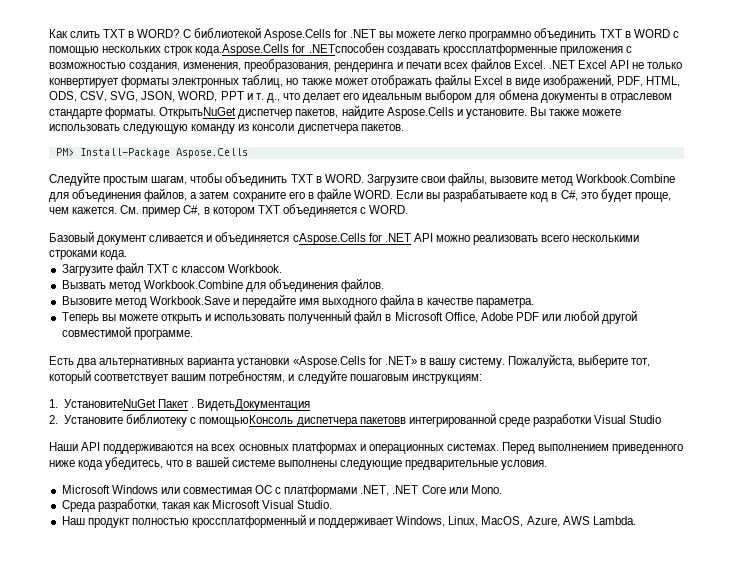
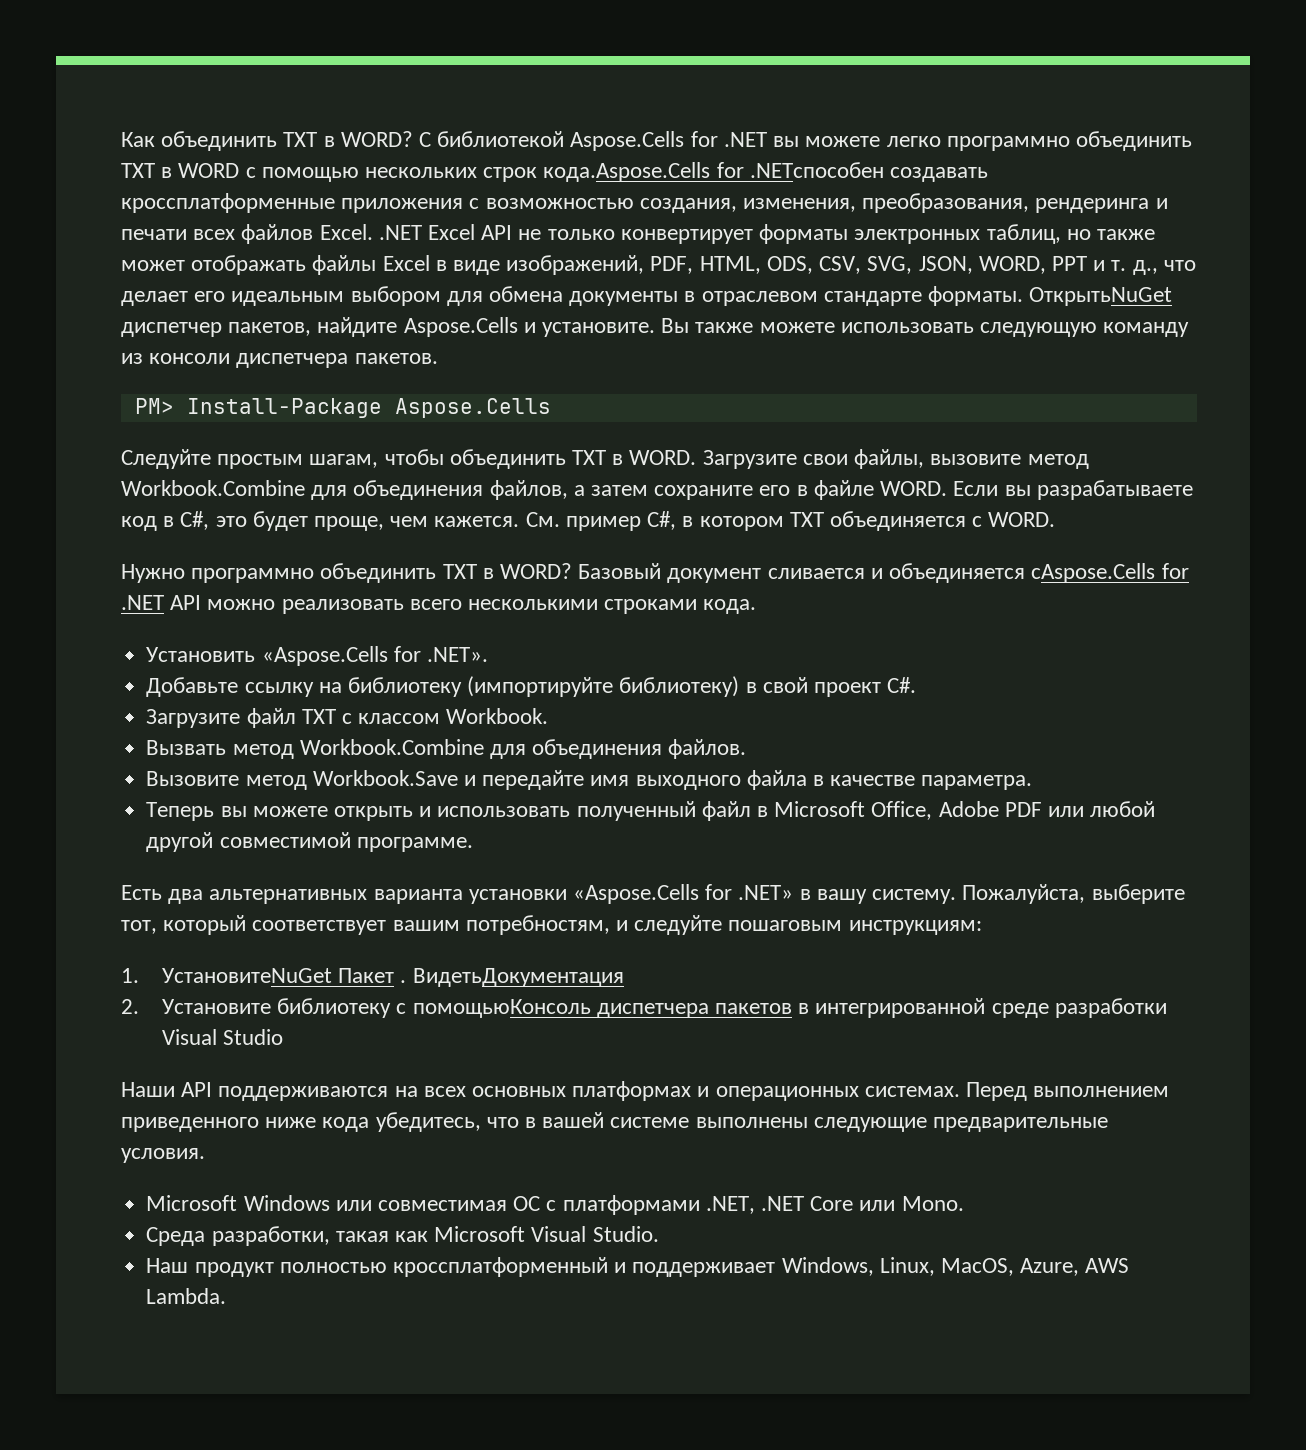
- Как слить TXT в WORD?
+ Как объединить TXT в WORD?
+ Нужно программно объединить TXT в WORD?
+ Установить «Aspose.Cells for .NET».
+ Добавьте ссылку на библиотеку (импортируйте библиотеку) в свой проект C#.
- 2. Установите библиотеку с помощьюКонсоль диспетчера пакетовв интегрированной среде разработки Visual Studio
+ 2. Установите библиотеку с помощьюКонсоль диспетчера пакетов в интегрированной среде разработки Visual Studio

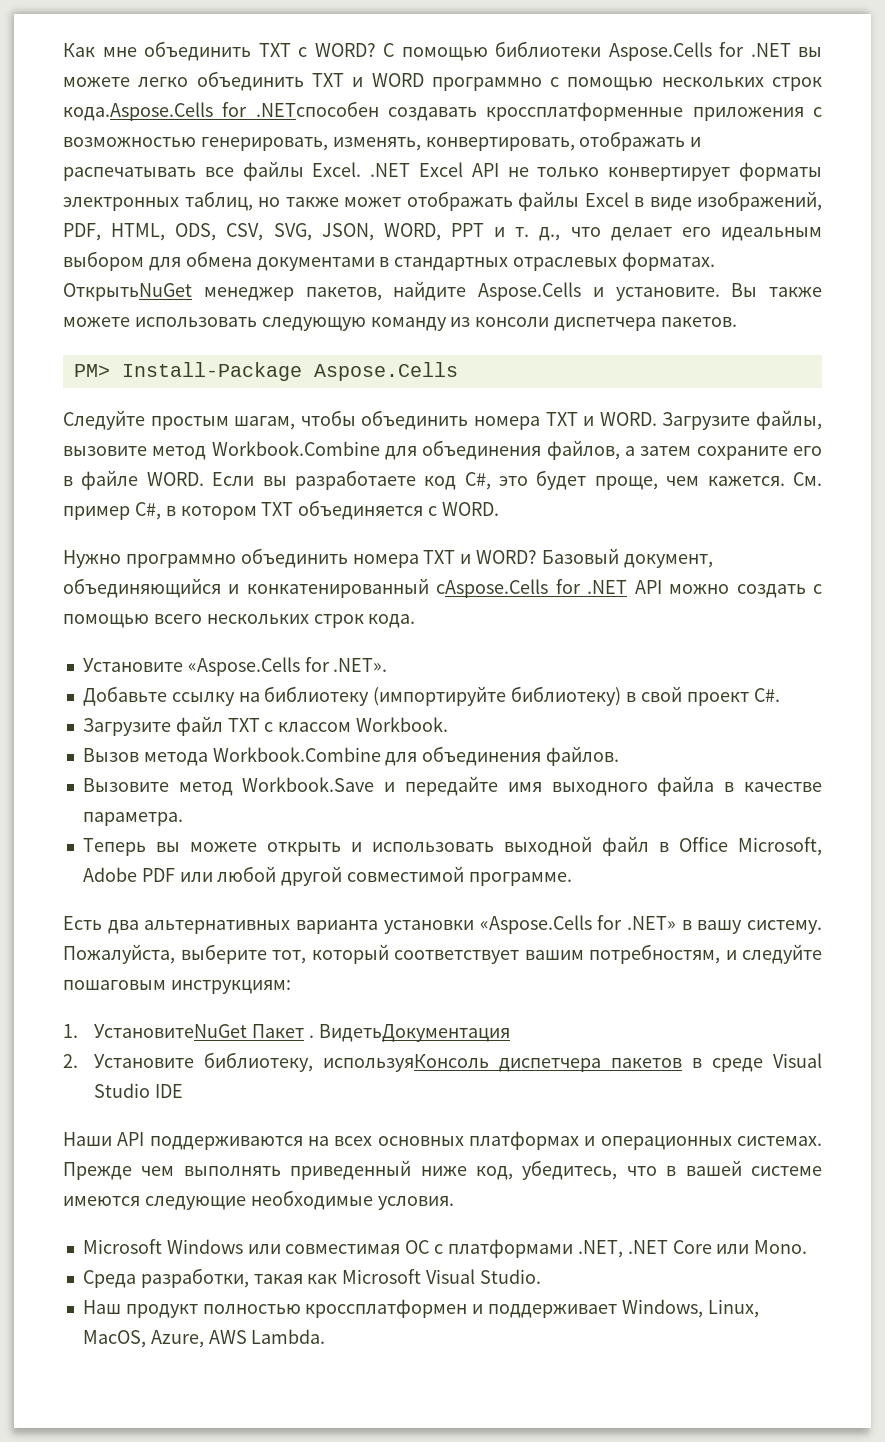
- Как объединить TXT в WORD?
+ Как мне объединить TXT с WORD?
- С библиотекой Aspose.Cells for .NET вы можете легко программно объединить TXT в WORD с помощью нескольких строк кода.Aspose.Cells for .NETспособен создавать кроссплатформенные приложения с возможностью создания, изменения, преобразования, рендеринга и печати всех файлов Excel. .NET Excel API не только конвертирует форматы электронных таблиц, но также может отображать файлы Excel в виде изображений, PDF, HTML, ODS, CSV, SVG, JSON, WORD, PPT и т. д., что делает его идеальным выбором для обмена документы в отраслевом стандарте форматы. ОткрытьNuGet диспетчер пакетов, найдите Aspose.Cells и установите.
+ С помощью библиотеки Aspose.Cells for .NET вы можете легко объединить TXT и WORD программно с помощью нескольких строк кода.Aspose.Cells for .NETспособен создавать кроссплатформенные приложения с возможностью генерировать, изменять, конвертировать, отображать и распечатывать все файлы Excel. .NET Excel API не только конвертирует форматы электронных таблиц, но также может отображать файлы Excel в виде изображений, PDF, HTML, ODS, CSV, SVG, JSON, WORD, PPT и т. д., что делает его идеальным выбором для обмена документами в стандартных отраслевых форматах. ОткрытьNuGet менеджер пакетов, найдите Aspose.Cells и установите.
- Следуйте простым шагам, чтобы объединить TXT в WORD.
+ Следуйте простым шагам, чтобы объединить номера TXT и WORD.
- Загрузите свои файлы, вызовите метод Workbook.Combine для объединения файлов, а затем сохраните его в файле WORD.
+ Загрузите файлы, вызовите метод Workbook.Combine для объединения файлов, а затем сохраните его в файле WORD.
- Если вы разрабатываете код в C#, это будет проще, чем кажется.
+ Если вы разработаете код C#, это будет проще, чем кажется.
- Нужно программно объединить TXT в WORD? Базовый документ сливается и объединяется сAspose.Cells for .NET API можно реализовать всего несколькими строками кода.
+ Нужно программно объединить номера TXT и WORD? Базовый документ, объединяющийся и конкатенированный сAspose.Cells for .NET API можно создать с помощью всего нескольких строк кода.
- Установить «Aspose.Cells for .NET».
+ Установите «Aspose.Cells for .NET».
- Вызвать метод Workbook.Combine для объединения файлов.
+ Вызов метода Workbook.Combine для объединения файлов.
- Теперь вы можете открыть и использовать полученный файл в Microsoft Office, Adobe PDF или любой другой совместимой программе.
+ Теперь вы можете открыть и использовать выходной файл в Office Microsoft, Adobe PDF или любой другой совместимой программе.
- 2. Установите библиотеку с помощьюКонсоль диспетчера пакетов в интегрированной среде разработки Visual Studio
+ 2. Установите библиотеку, используяКонсоль диспетчера пакетов в среде Visual Studio IDE
- Перед выполнением приведенного ниже кода убедитесь, что в вашей системе выполнены следующие предварительные условия.
+ Прежде чем выполнять приведенный ниже код, убедитесь, что в вашей системе имеются следующие необходимые условия.
- Наш продукт полностью кроссплатформенный и поддерживает Windows, Linux, MacOS, Azure, AWS Lambda.
+ Наш продукт полностью кроссплатформен и поддерживает Windows, Linux, MacOS, Azure, AWS Lambda.

